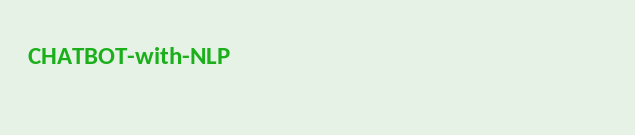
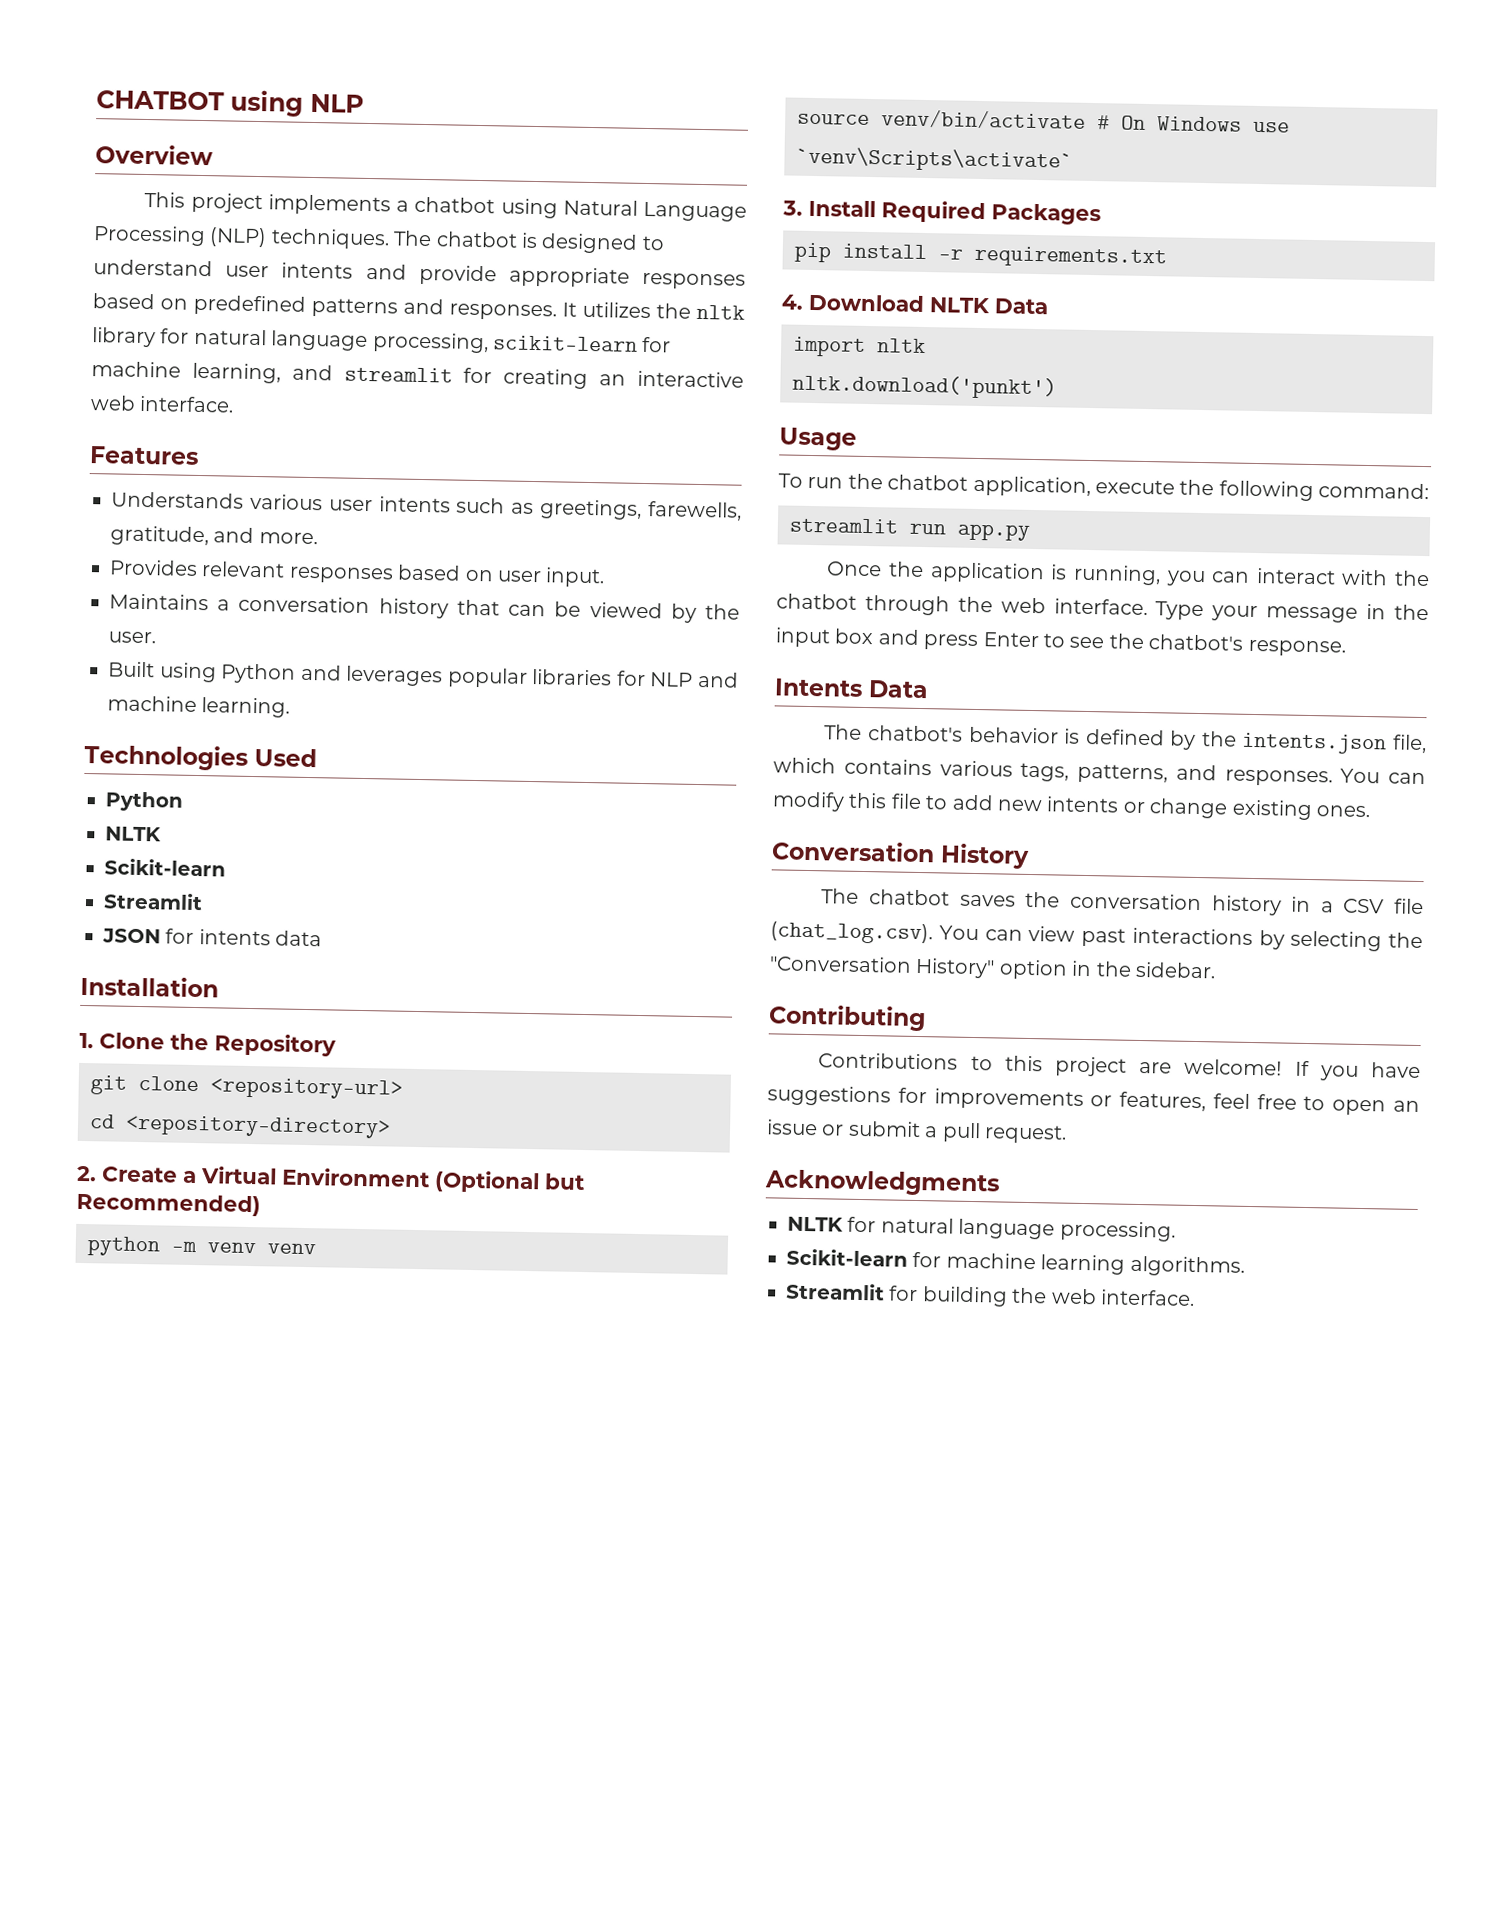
- CHATBOT-with-NLP
+ CHATBOT using NLP
+ Overview
+ This project implements a chatbot using Natural Language Processing (NLP) techniques. The chatbot is designed to understand user intents and provide appropriate responses based on predefined patterns and responses. It utilizes the nltk library for natural language processing, scikit-learn for machine learning, and streamlit for creating an interactive web interface.
+ Features
+ Understands various user intents such as greetings, farewells, gratitude, and more.
+ Provides relevant responses based on user input.
+ Maintains a conversation history that can be viewed by the user.
+ Built using Python and leverages popular libraries for NLP and machine learning.
+ Technologies Used
+ Python
+ NLTK
+ Scikit-learn
+ Streamlit
+ JSON for intents data
+ Installation
+ 1. Clone the Repository
+ git clone <repository-url>
+ cd <repository-directory>
+ 2. Create a Virtual Environment (Optional but Recommended)
+ python -m venv venv
+ source venv/bin/activate # On Windows use `venv\Scripts\activate`
+ 3. Install Required Packages
+ pip install -r requirements.txt
+ 4. Download NLTK Data
+ import nltk
+ nltk.download('punkt')
+ Usage
+ To run the chatbot application, execute the following command:
+ streamlit run app.py
+ Once the application is running, you can interact with the chatbot through the web interface. Type your message in the input box and press Enter to see the chatbot's response.
+ Intents Data
+ The chatbot's behavior is defined by the intents.json file, which contains various tags, patterns, and responses. You can modify this file to add new intents or change existing ones.
+ Conversation History
+ The chatbot saves the conversation history in a CSV file (chat_log.csv). You can view past interactions by selecting the "Conversation History" option in the sidebar.
+ Contributing
+ Contributions to this project are welcome! If you have suggestions for improvements or features, feel free to open an issue or submit a pull request.
+ Acknowledgments
+ NLTK for natural language processing.
+ Scikit-learn for machine learning algorithms.
+ Streamlit for building the web interface.

